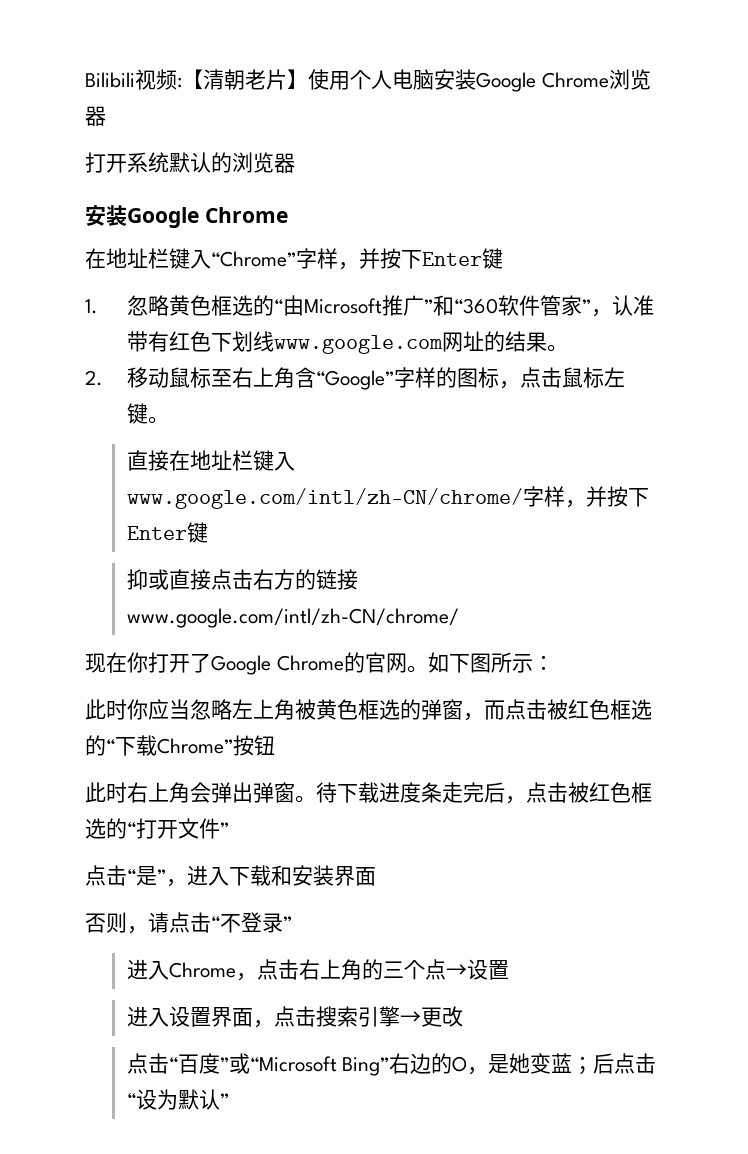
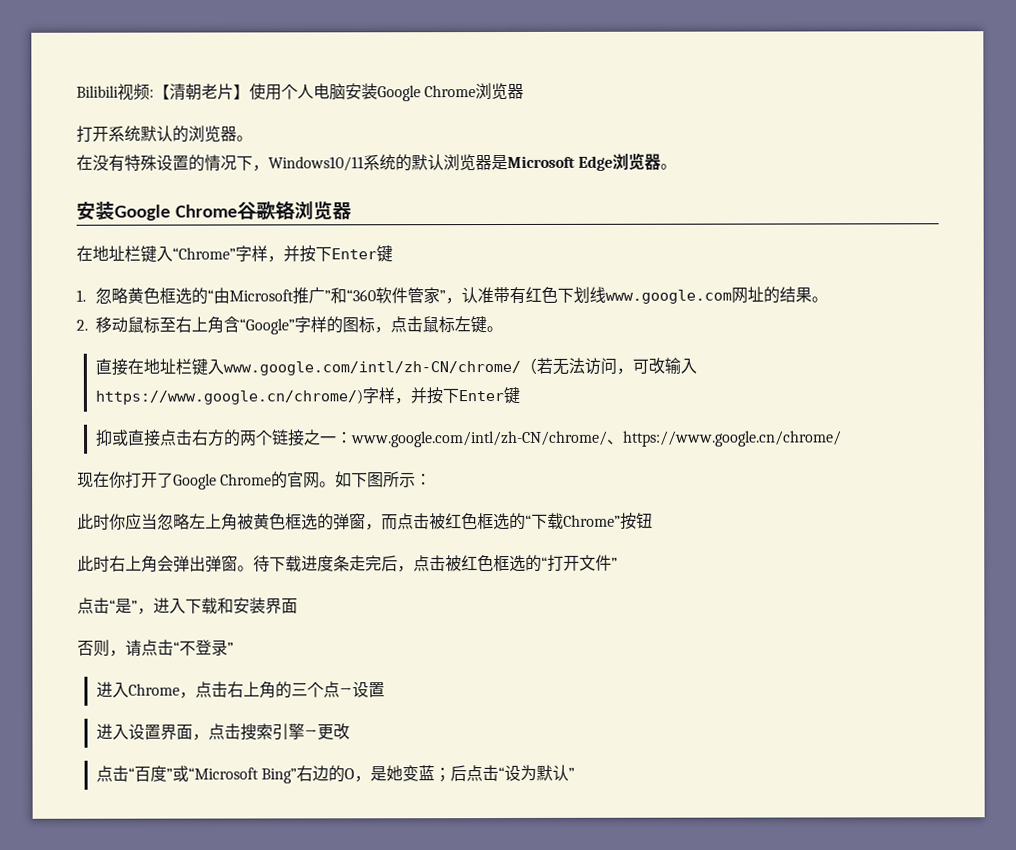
- 打开系统默认的浏览器
- 安装Google Chrome
+ 打开系统默认的浏览器。
+ 在没有特殊设置的情况下，Windows10/11系统的默认浏览器是Microsoft Edge浏览器。
+ 安装Google Chrome谷歌铬浏览器
- 直接在地址栏键入www.google.com/intl/zh-CN/chrome/字样，并按下Enter键
+ 直接在地址栏键入www.google.com/intl/zh-CN/chrome/（若无法访问，可改输入https://www.google.cn/chrome/)字样，并按下Enter键
- 抑或直接点击右方的链接www.google.com/intl/zh-CN/chrome/
+ 抑或直接点击右方的两个链接之一：www.google.com/intl/zh-CN/chrome/、https://www.google.cn/chrome/

